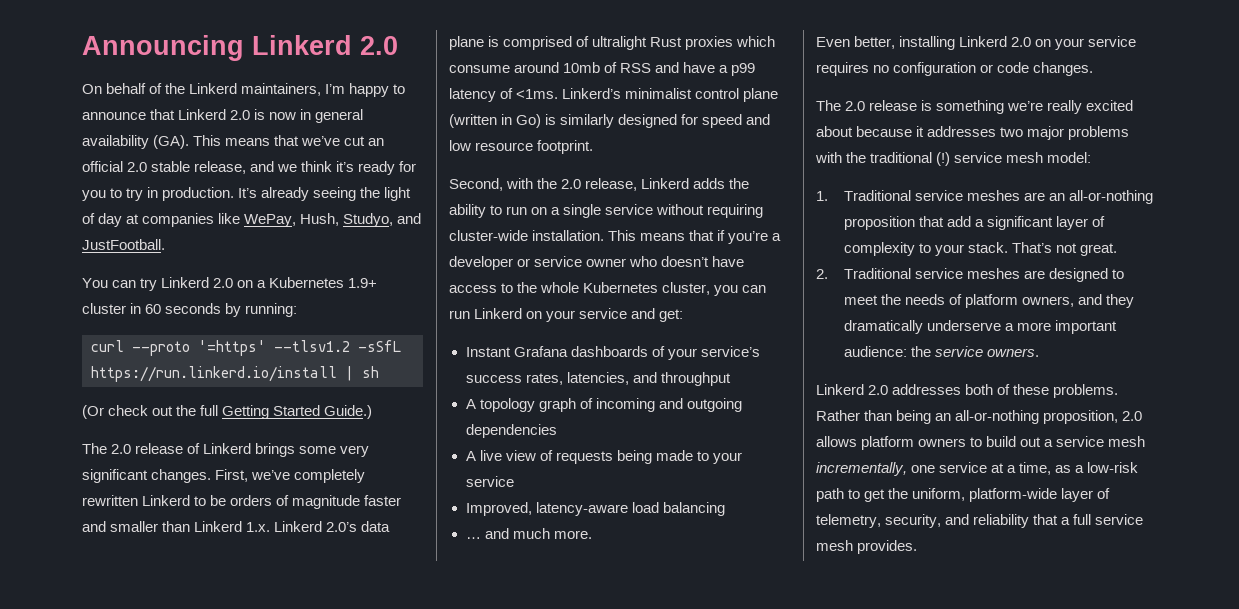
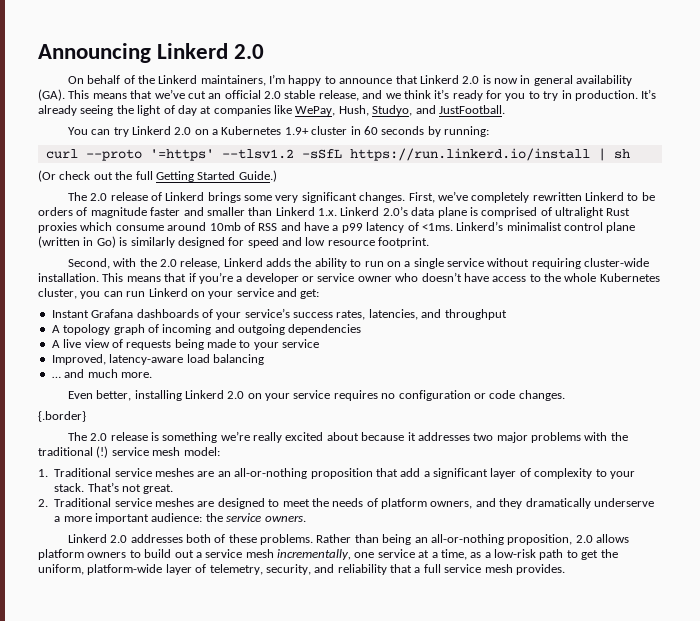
+ {.border}

